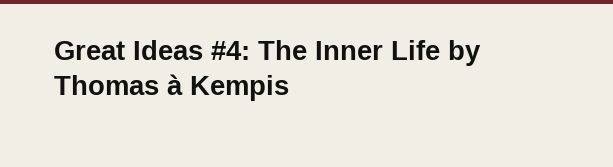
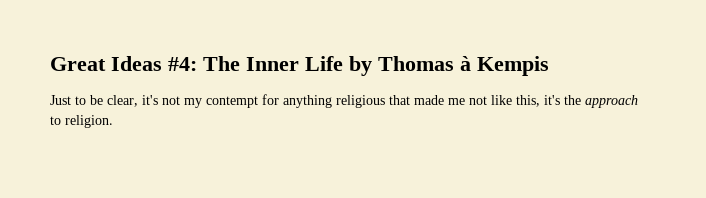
+ Just to be clear, it's not my contempt for anything religious that made me not like this, it's the approach to religion.

